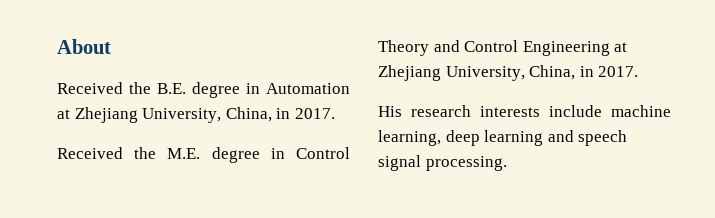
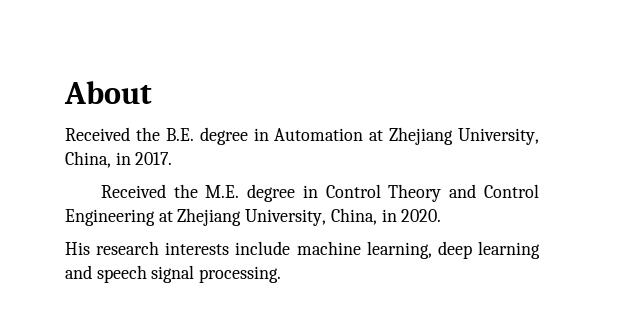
- Received the M.E. degree in Control Theory and Control Engineering at Zhejiang University, China, in 2017.
+ Received the M.E. degree in Control Theory and Control Engineering at Zhejiang University, China, in 2020.

